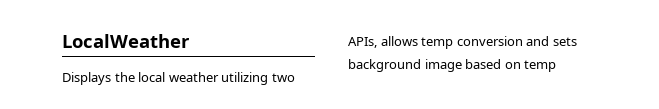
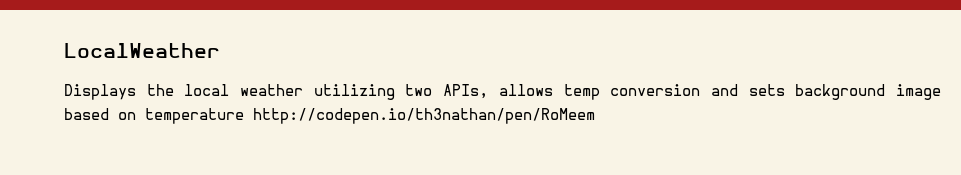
- Displays the local weather utilizing two APIs, allows temp conversion and sets background image based on temp
+ Displays the local weather utilizing two APIs, allows temp conversion and sets background image based on temperature http://codepen.io/th3nathan/pen/RoMeem

